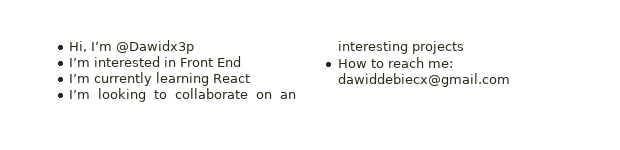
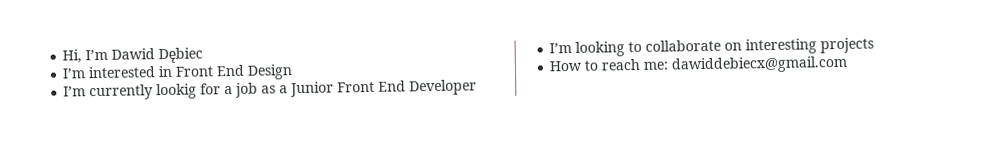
- Hi, I’m @Dawidx3p
+ Hi, I’m Dawid Dębiec
- I’m interested in Front End
+ I’m interested in Front End Design
- I’m currently learning React
+ I’m currently lookig for a job as a Junior Front End Developer
- I’m looking to collaborate on an interesting projects
+ I’m looking to collaborate on interesting projects

